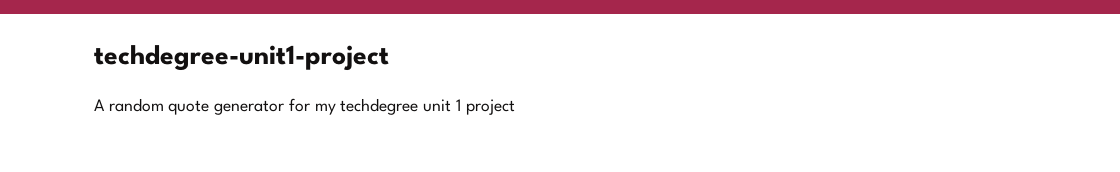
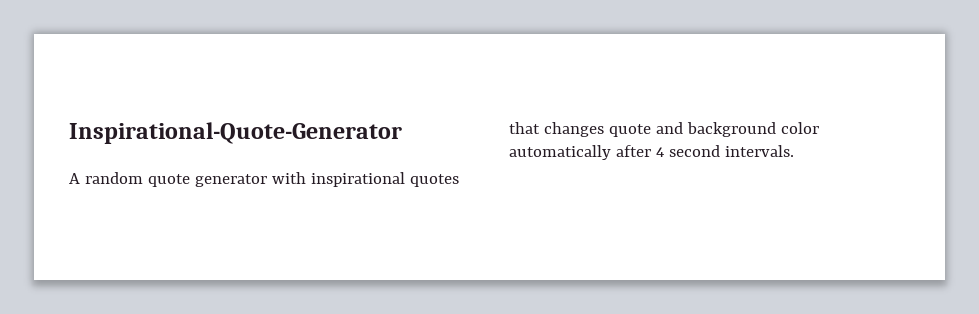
- techdegree-unit1-project
+ Inspirational-Quote-Generator
- A random quote generator for my techdegree unit 1 project
+ A random quote generator with inspirational quotes that changes quote and background color automatically after 4 second intervals.

